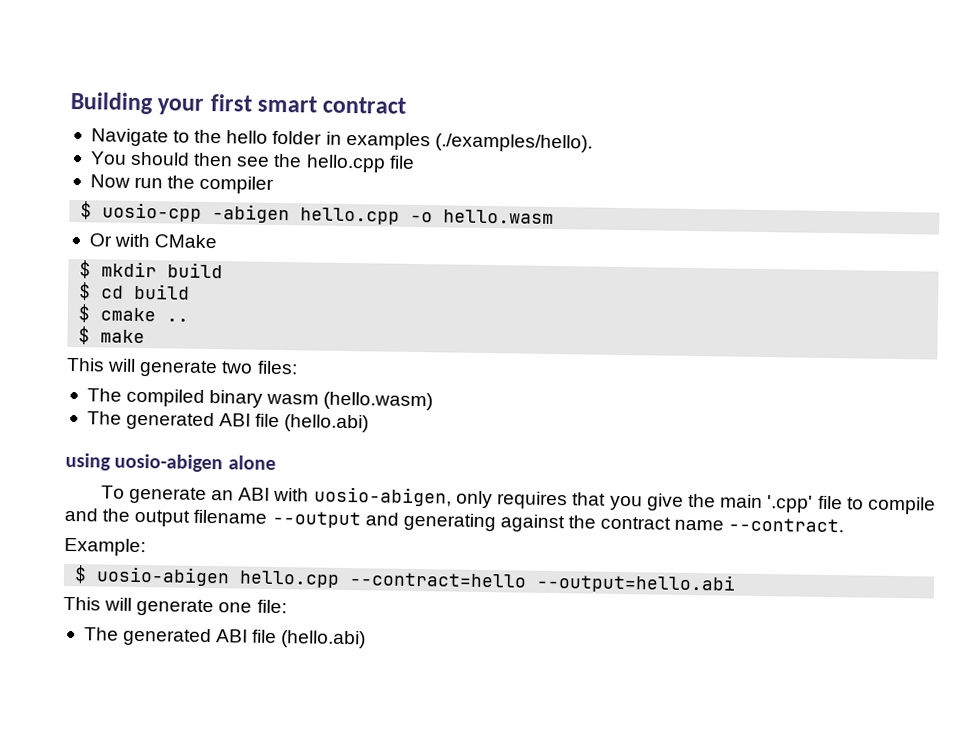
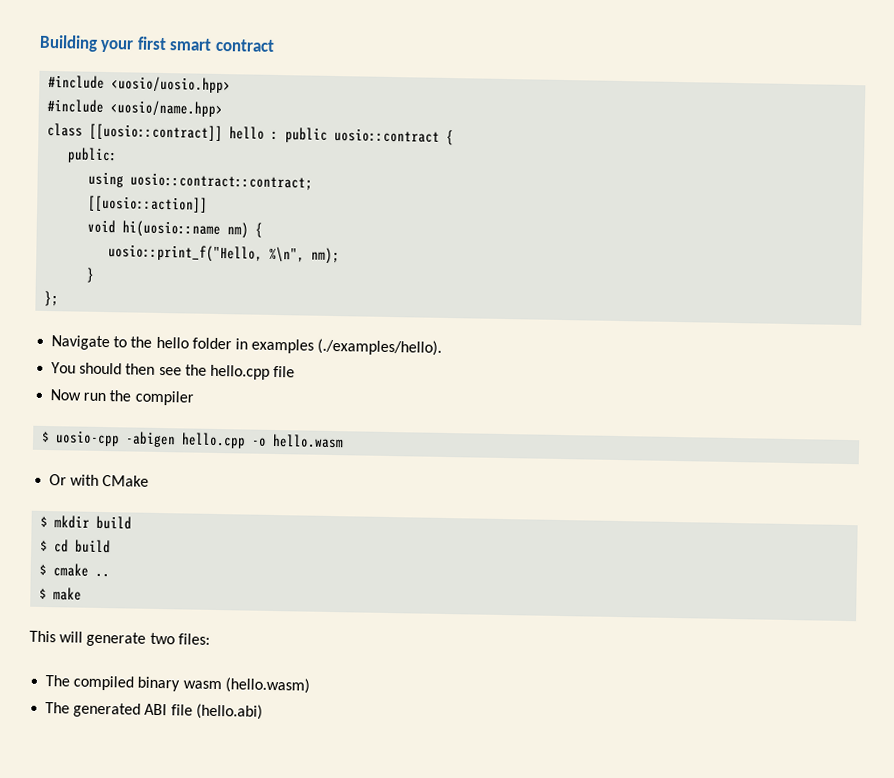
+ #include <uosio/uosio.hpp>
+ #include <uosio/name.hpp>
+ class [[uosio::contract]] hello : public uosio::contract {
+ public:
+ using uosio::contract::contract;
+ [[uosio::action]]
+ void hi(uosio::name nm) {
+ uosio::print_f("Hello, %\n", nm);
+ }
+ };
- using uosio-abigen alone
- To generate an ABI with uosio-abigen, only requires that you give the main '.cpp' file to compile and the output filename --output and generating against the contract name --contract.
- Example:
- $ uosio-abigen hello.cpp --contract=hello --output=hello.abi
- This will generate one file:
- The generated ABI file (hello.abi)

